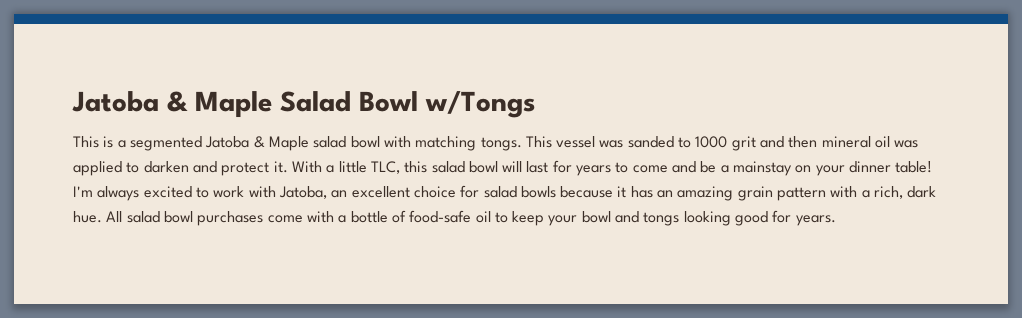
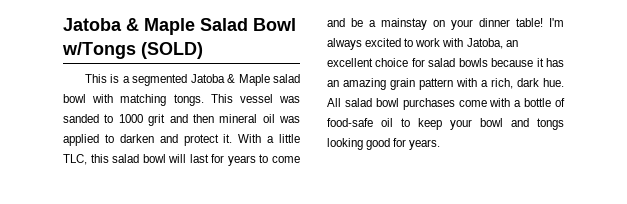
- Jatoba & Maple Salad Bowl w/Tongs
+ Jatoba & Maple Salad Bowl w/Tongs (SOLD)

